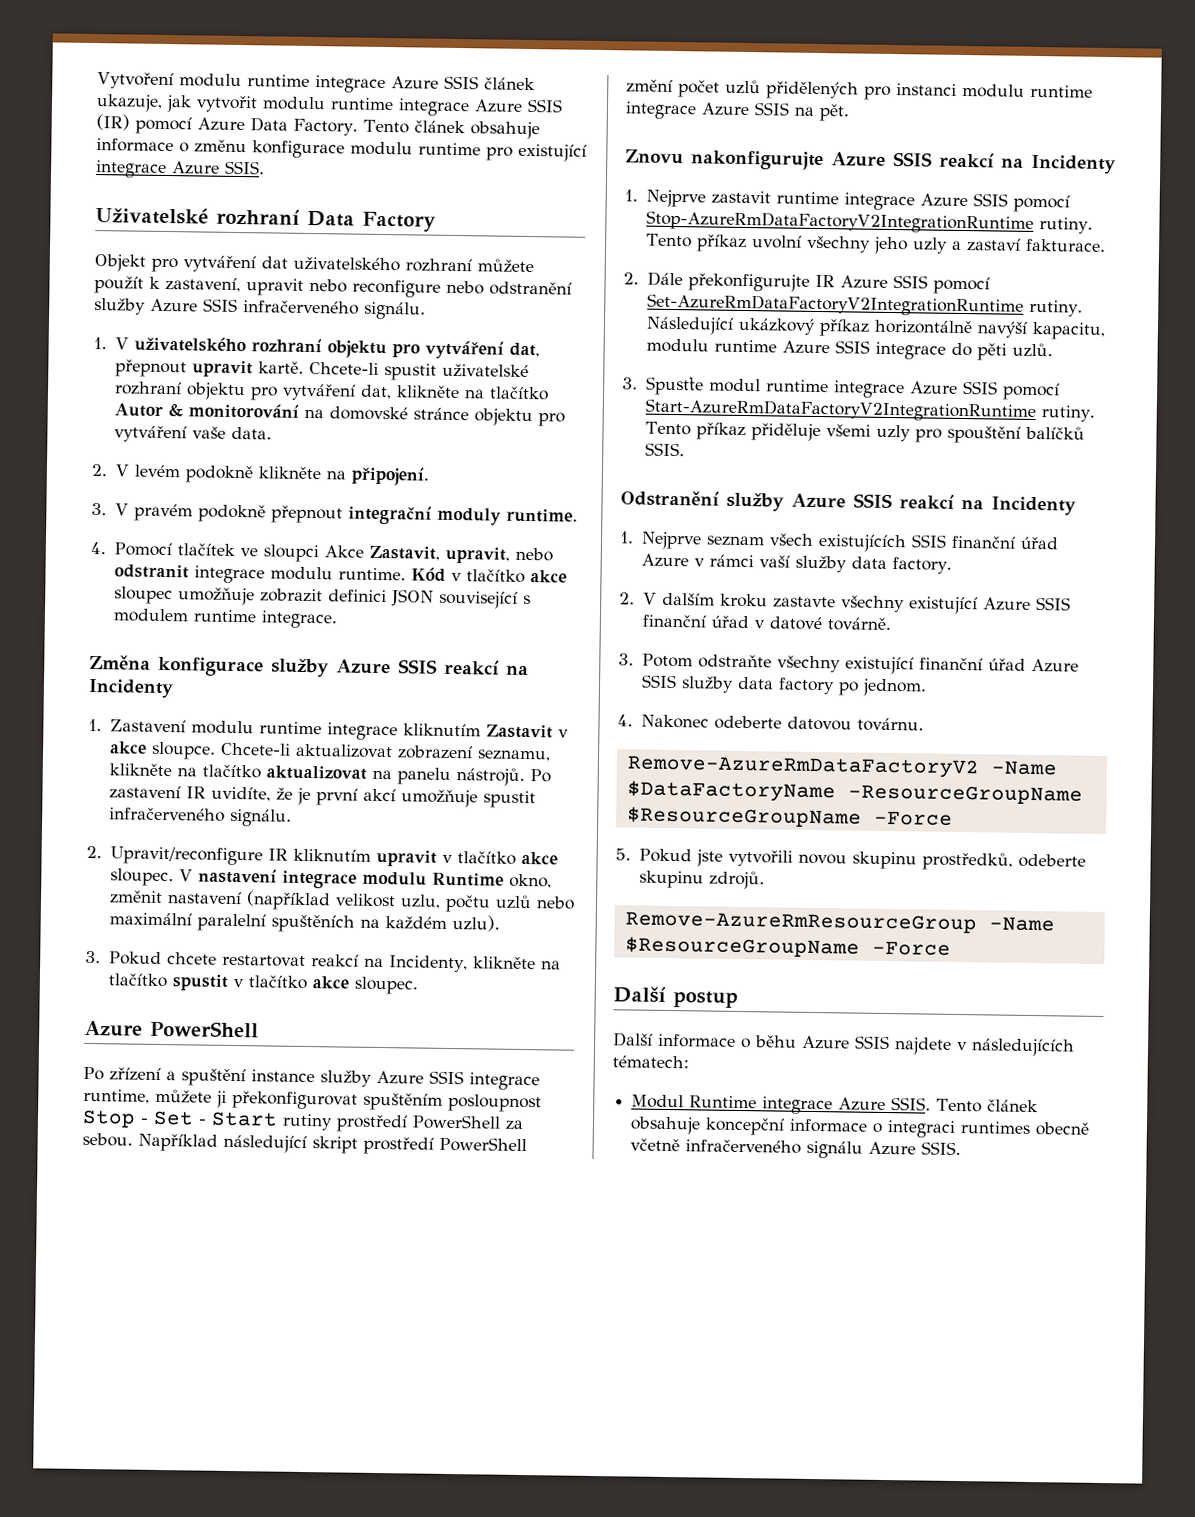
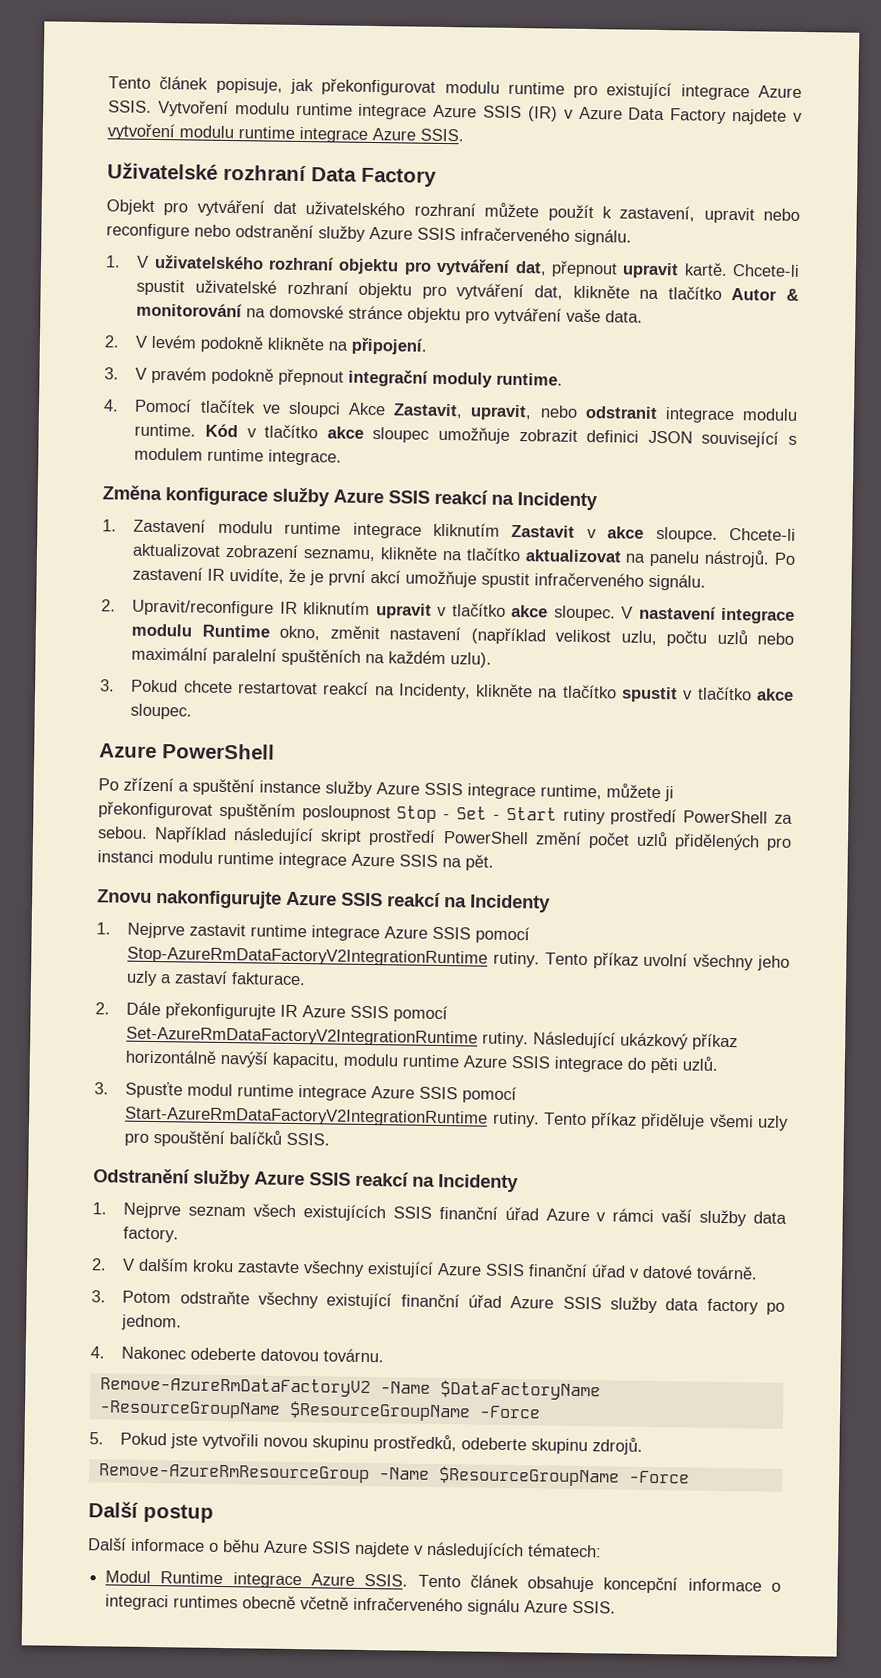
+ Tento článek popisuje, jak překonfigurovat modulu runtime pro existující integrace Azure SSIS.
- Vytvoření modulu runtime integrace Azure SSIS článek ukazuje, jak vytvořit modulu runtime integrace Azure SSIS (IR) pomocí Azure Data Factory. Tento článek obsahuje informace o změnu konfigurace modulu runtime pro existující integrace Azure SSIS.
+ Vytvoření modulu runtime integrace Azure SSIS (IR) v Azure Data Factory najdete v vytvoření modulu runtime integrace Azure SSIS.

